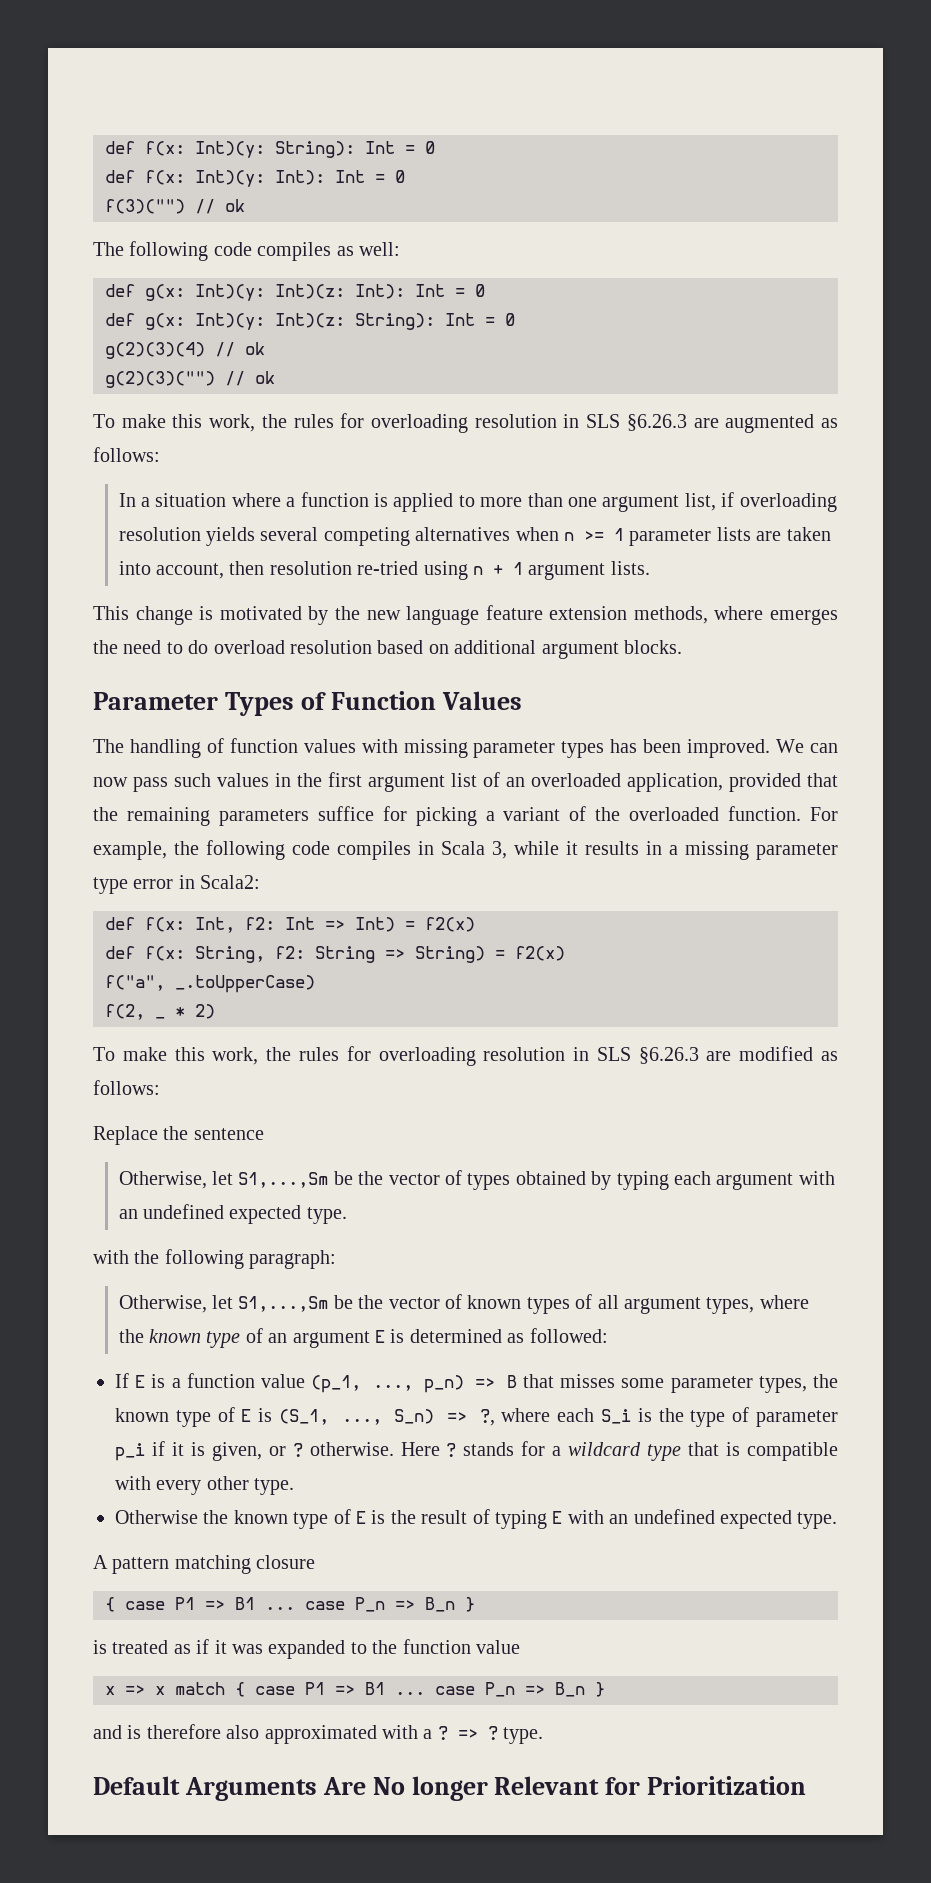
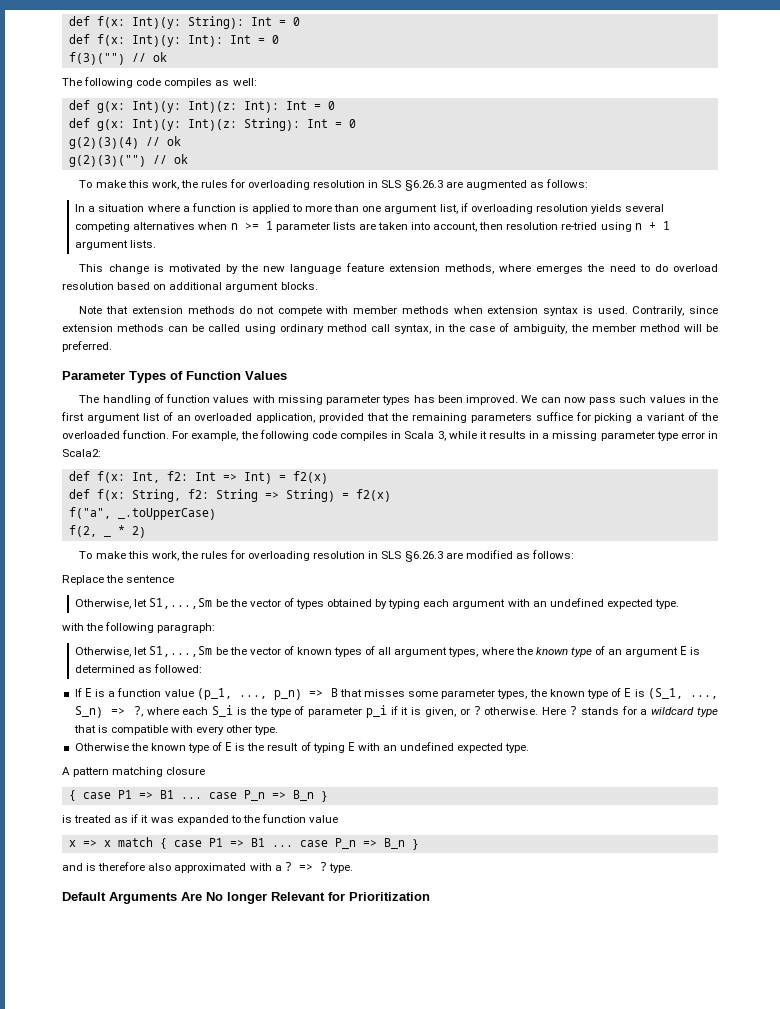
+ Note that extension methods do not compete with member methods when extension syntax is used. Contrarily, since extension methods can be called using ordinary method call syntax, in the case of ambiguity, the member method will be preferred.

